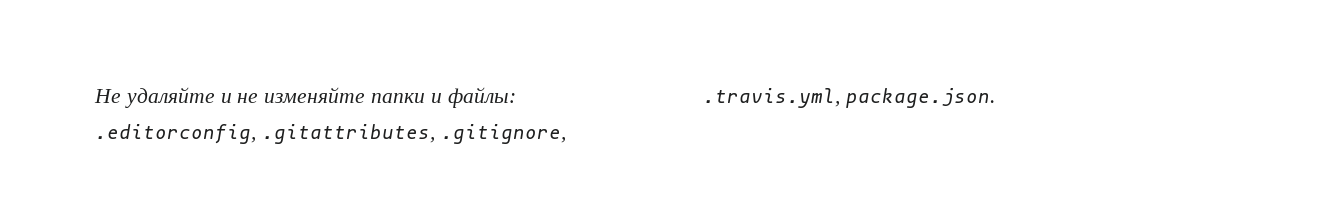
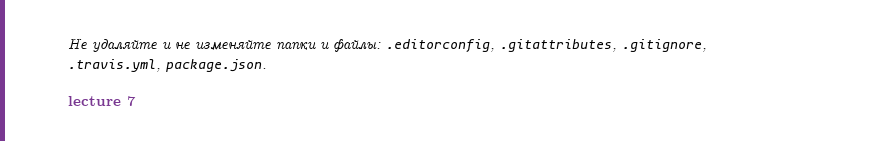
+ lecture 7

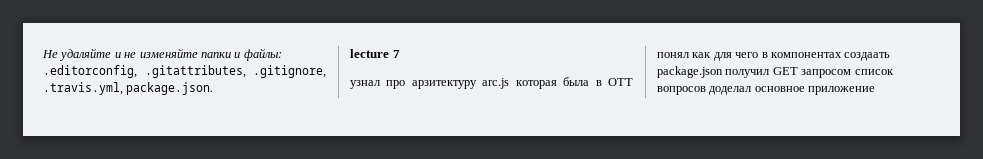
+ узнал про арзитектуру arc.js которая была в ОТТ понял как для чего в компонентах создаать package.json получил GET запросом список вопросов доделал основное приложение

